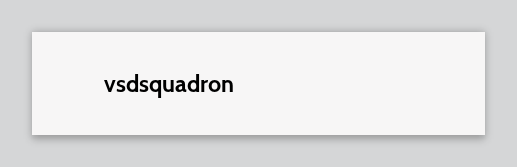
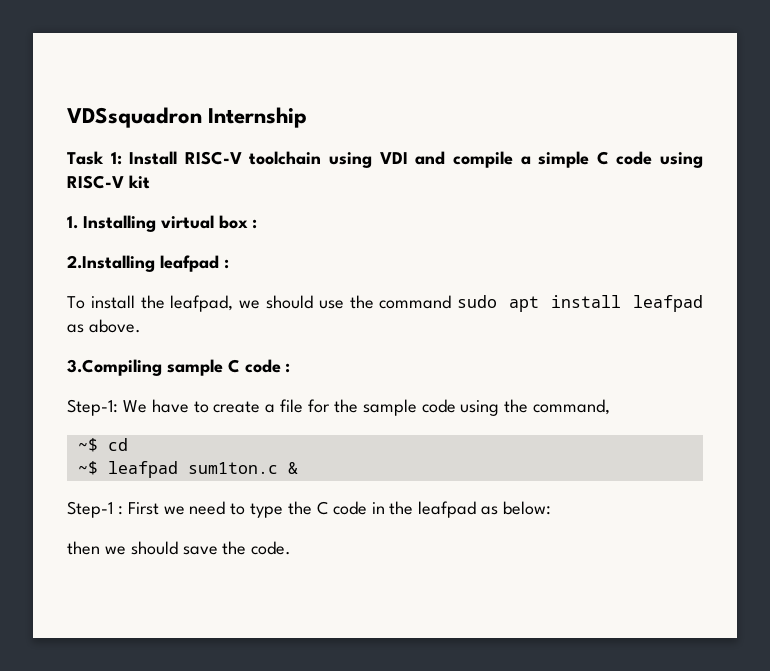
- vsdsquadron
+ VDSsquadron Internship
+ Task 1: Install RISC-V toolchain using VDI and compile a simple C code using RISC-V kit
+ 1. Installing virtual box :
+ 2.Installing leafpad :
+ To install the leafpad, we should use the command sudo apt install leafpad as above.
+ 3.Compiling sample C code :
+ Step-1: We have to create a file for the sample code using the command,
+ ~$ cd
+ ~$ leafpad sum1ton.c &
+ Step-1 : First we need to type the C code in the leafpad as below:
+ then we should save the code.

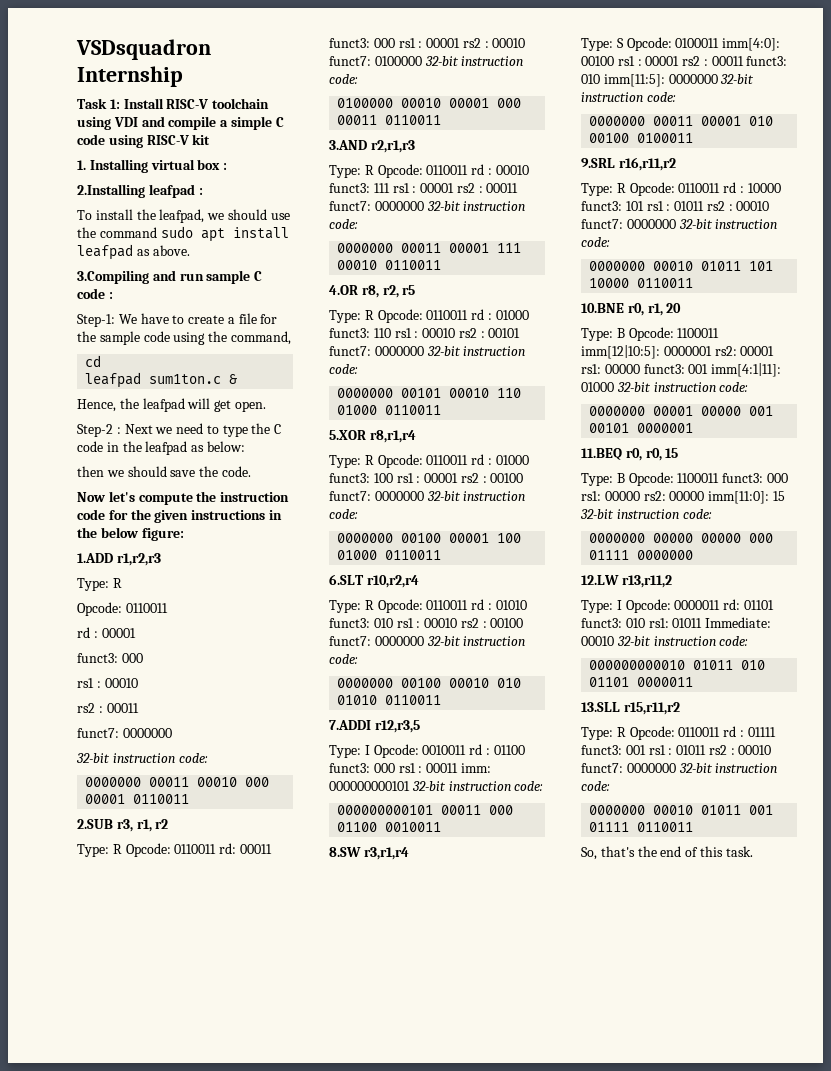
- VDSsquadron Internship
+ VSDsquadron Internship
- 3.Compiling sample C code :
+ 3.Compiling and run sample C code :
- ~$ cd
+ cd
- ~$ leafpad sum1ton.c &
+ leafpad sum1ton.c &
- Step-1 : First we need to type the C code in the leafpad as below:
+ Hence, the leafpad will get open.
+ Step-2 : Next we need to type the C code in the leafpad as below:
+ Now let's compute the instruction code for the given instructions in the below figure:
+ 1.ADD r1,r2,r3
+ Type: R
+ Opcode: 0110011
+ rd : 00001
+ funct3: 000
+ rs1 : 00010
+ rs2 : 00011
+ funct7: 0000000
+ 32-bit instruction code:
+ 0000000 00011 00010 000 00001 0110011
+ 2.SUB r3, r1, r2
+ Type: R Opcode: 0110011 rd: 00011 funct3: 000 rs1 : 00001 rs2 : 00010 funct7: 0100000 32-bit instruction code:
+ 0100000 00010 00001 000 00011 0110011
+ 3.AND r2,r1,r3
+ Type: R Opcode: 0110011 rd : 00010 funct3: 111 rs1 : 00001 rs2 : 00011 funct7: 0000000 32-bit instruction code:
+ 0000000 00011 00001 111 00010 0110011
+ 4.OR r8, r2, r5
+ Type: R Opcode: 0110011 rd : 01000 funct3: 110 rs1 : 00010 rs2 : 00101 funct7: 0000000 32-bit instruction code:
+ 0000000 00101 00010 110 01000 0110011
+ 5.XOR r8,r1,r4
+ Type: R Opcode: 0110011 rd : 01000 funct3: 100 rs1 : 00001 rs2 : 00100 funct7: 0000000 32-bit instruction code:
+ 0000000 00100 00001 100 01000 0110011
+ 6.SLT r10,r2,r4
+ Type: R Opcode: 0110011 rd : 01010 funct3: 010 rs1 : 00010 rs2 : 00100 funct7: 0000000 32-bit instruction code:
+ 0000000 00100 00010 010 01010 0110011
+ 7.ADDI r12,r3,5
+ Type: I Opcode: 0010011 rd : 01100 funct3: 000 rs1 : 00011 imm: 000000000101 32-bit instruction code:
+ 000000000101 00011 000 01100 0010011
+ 8.SW r3,r1,r4
+ Type: S Opcode: 0100011 imm[4:0]: 00100 rs1 : 00001 rs2 : 00011 funct3: 010 imm[11:5]: 0000000 32-bit instruction code:
+ 0000000 00011 00001 010 00100 0100011
+ 9.SRL r16,r11,r2
+ Type: R Opcode: 0110011 rd : 10000 funct3: 101 rs1 : 01011 rs2 : 00010 funct7: 0000000 32-bit instruction code:
+ 0000000 00010 01011 101 10000 0110011
+ 10.BNE r0, r1, 20
+ Type: B Opcode: 1100011 imm[12|10:5]: 0000001 rs2: 00001 rs1: 00000 funct3: 001 imm[4:1|11]: 01000 32-bit instruction code:
+ 0000000 00001 00000 001 00101 0000001
+ 11.BEQ r0, r0, 15
+ Type: B Opcode: 1100011 funct3: 000 rs1: 00000 rs2: 00000 imm[11:0]: 15 32-bit instruction code:
+ 0000000 00000 00000 000 01111 0000000
+ 12.LW r13,r11,2
+ Type: I Opcode: 0000011 rd: 01101 funct3: 010 rs1: 01011 Immediate: 00010 32-bit instruction code:
+ 000000000010 01011 010 01101 0000011
+ 13.SLL r15,r11,r2
+ Type: R Opcode: 0110011 rd : 01111 funct3: 001 rs1 : 01011 rs2 : 00010 funct7: 0000000 32-bit instruction code:
+ 0000000 00010 01011 001 01111 0110011
+ So, that's the end of this task.

